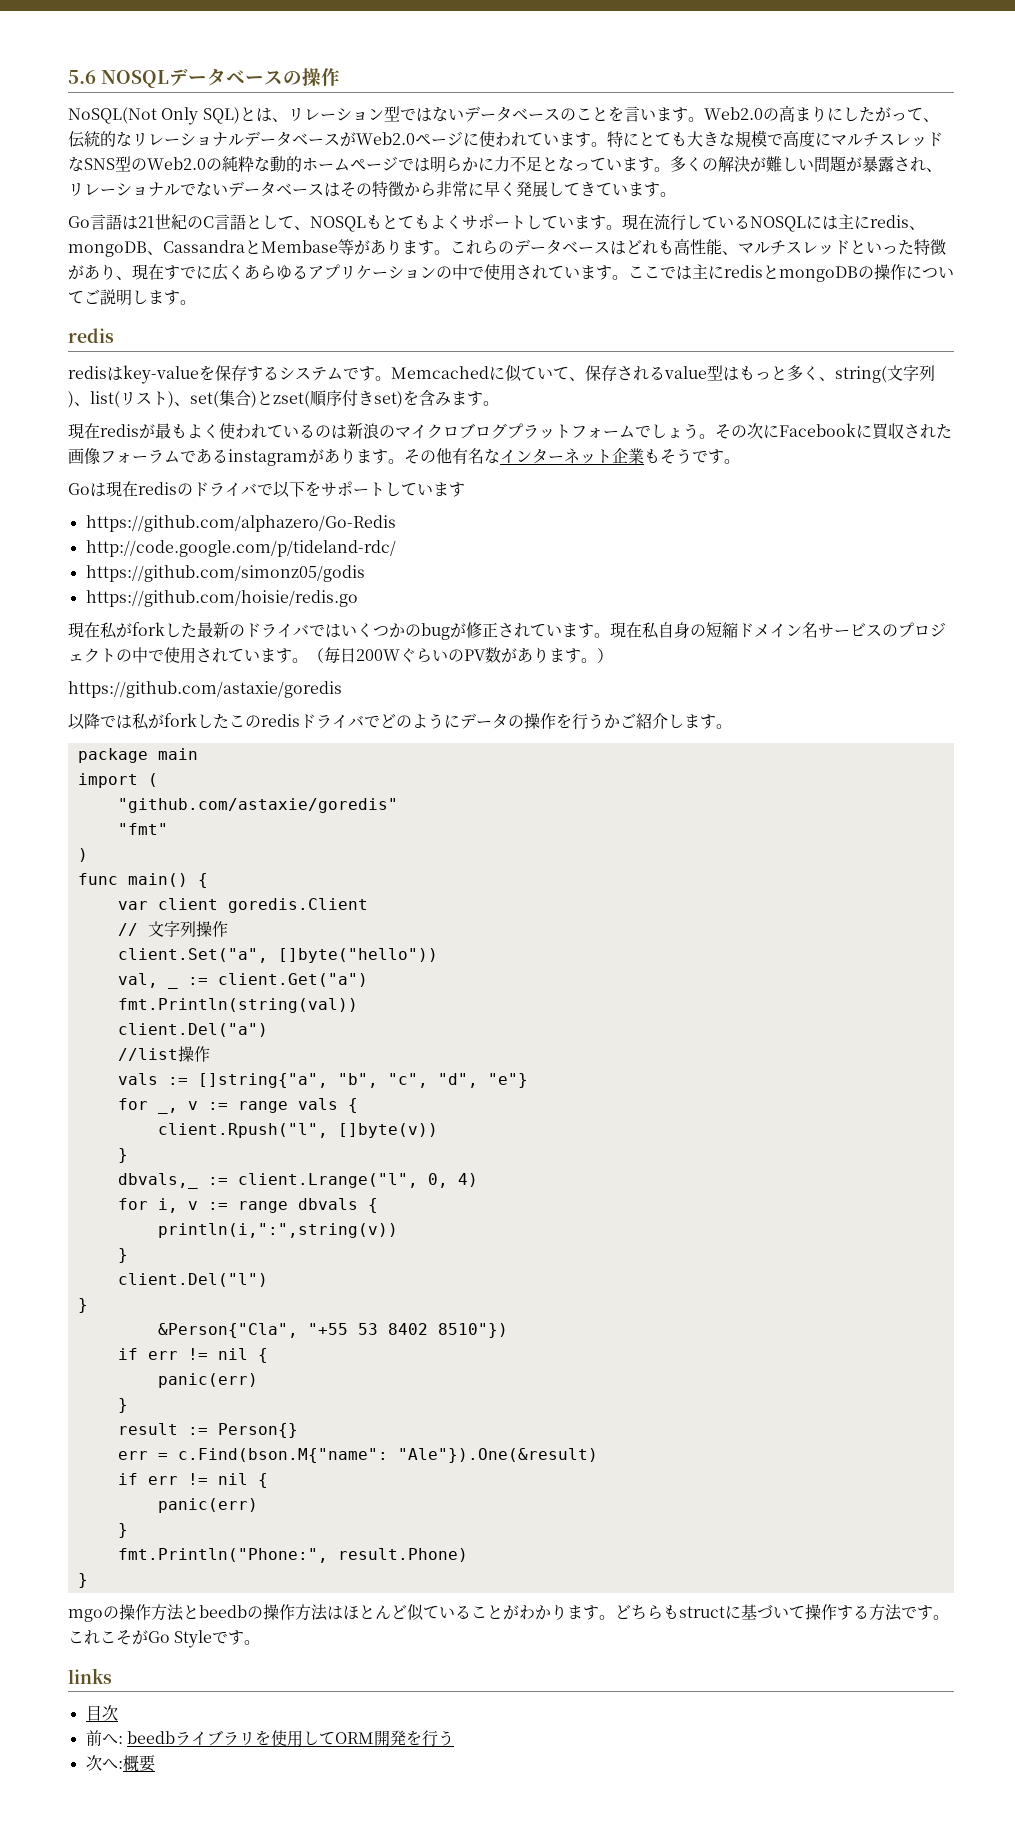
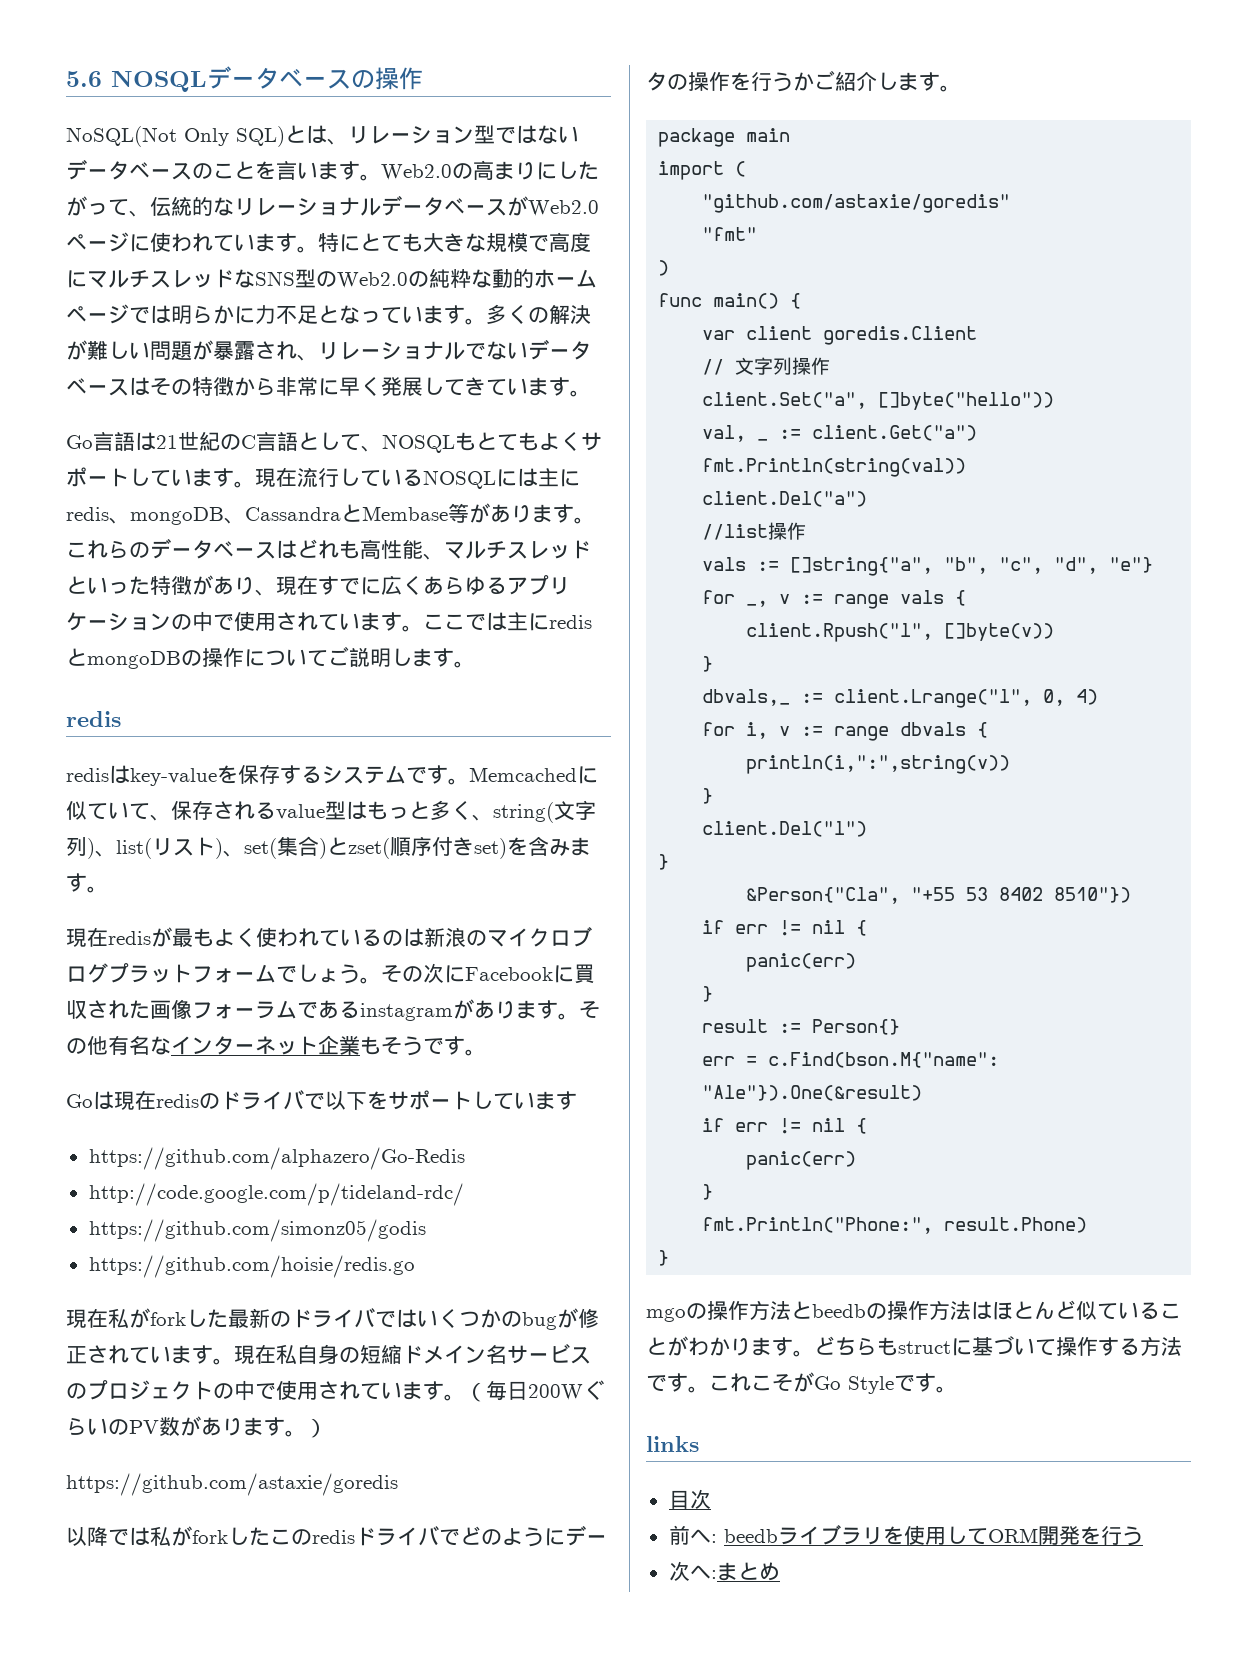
- 次へ:概要
+ 次へ:まとめ

